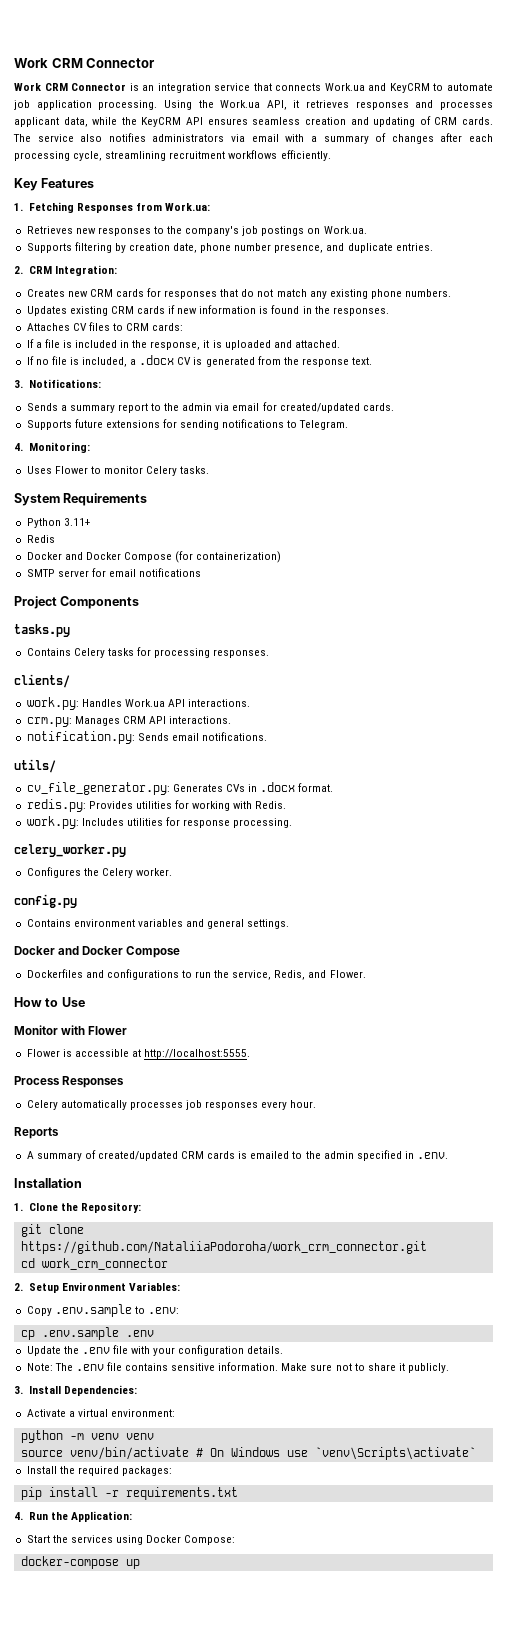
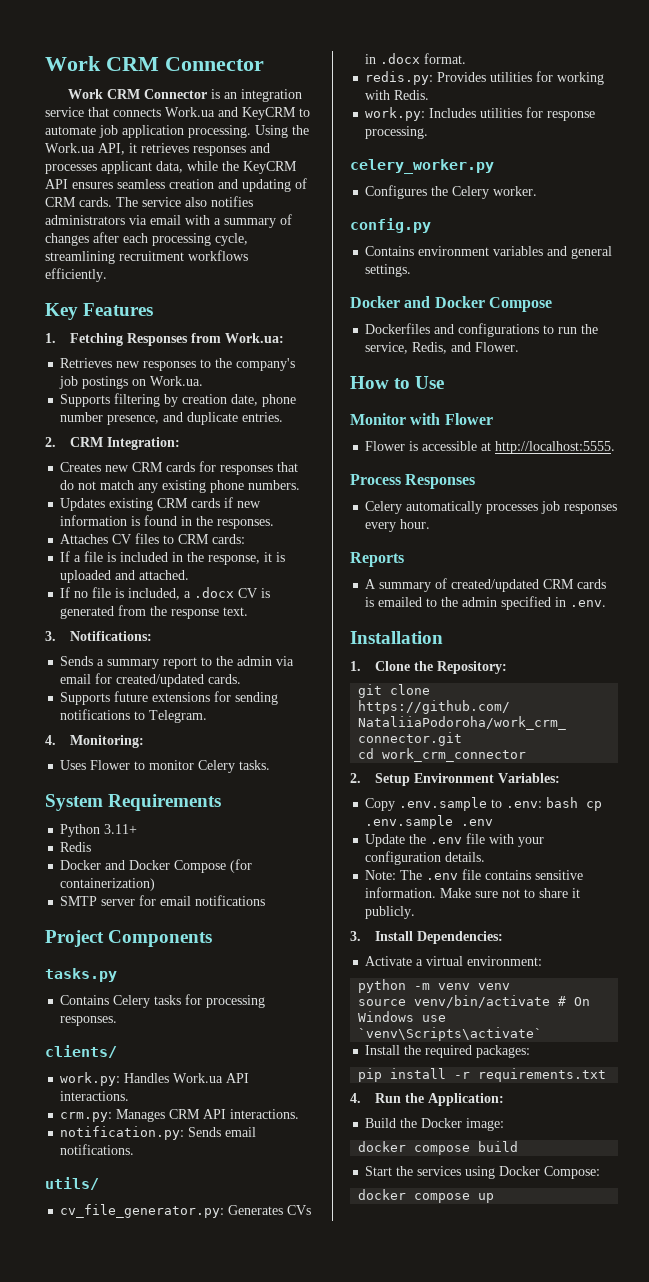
- Copy .env.sample to .env:
- cp .env.sample .env
+ Copy .env.sample to .env: bash cp .env.sample .env
+ Build the Docker image:
+ docker compose build
- docker-compose up
+ docker compose up

